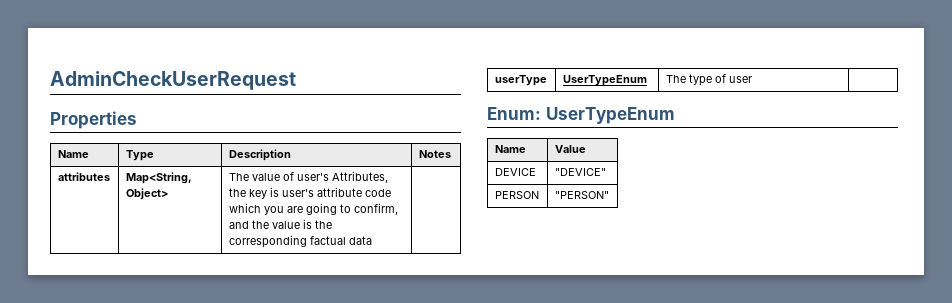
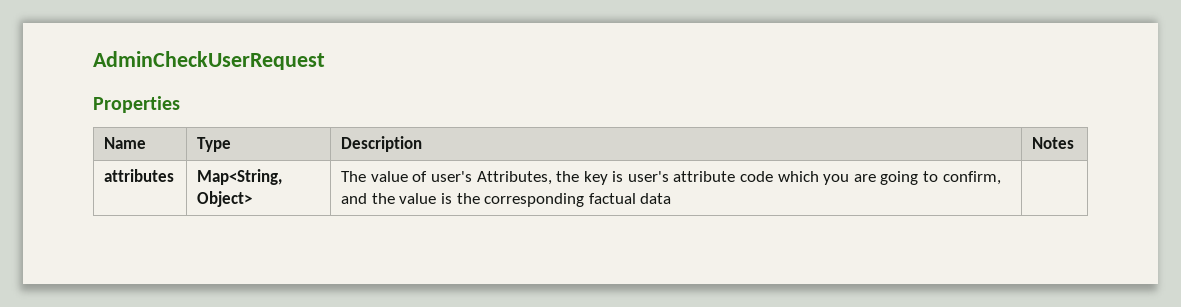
- userType | UserTypeEnum | The type of user |
- Enum: UserTypeEnum
- Name | Value
- DEVICE | "DEVICE"
- PERSON | "PERSON"

